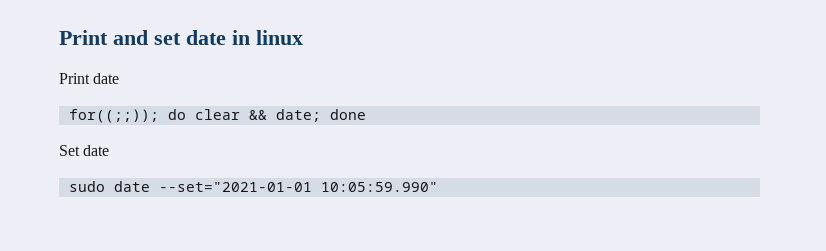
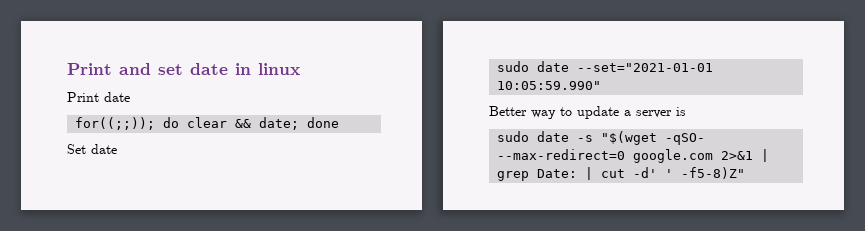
+ Better way to update a server is
+ sudo date -s "$(wget -qSO- --max-redirect=0 google.com 2>&1 | grep Date: | cut -d' ' -f5-8)Z"

